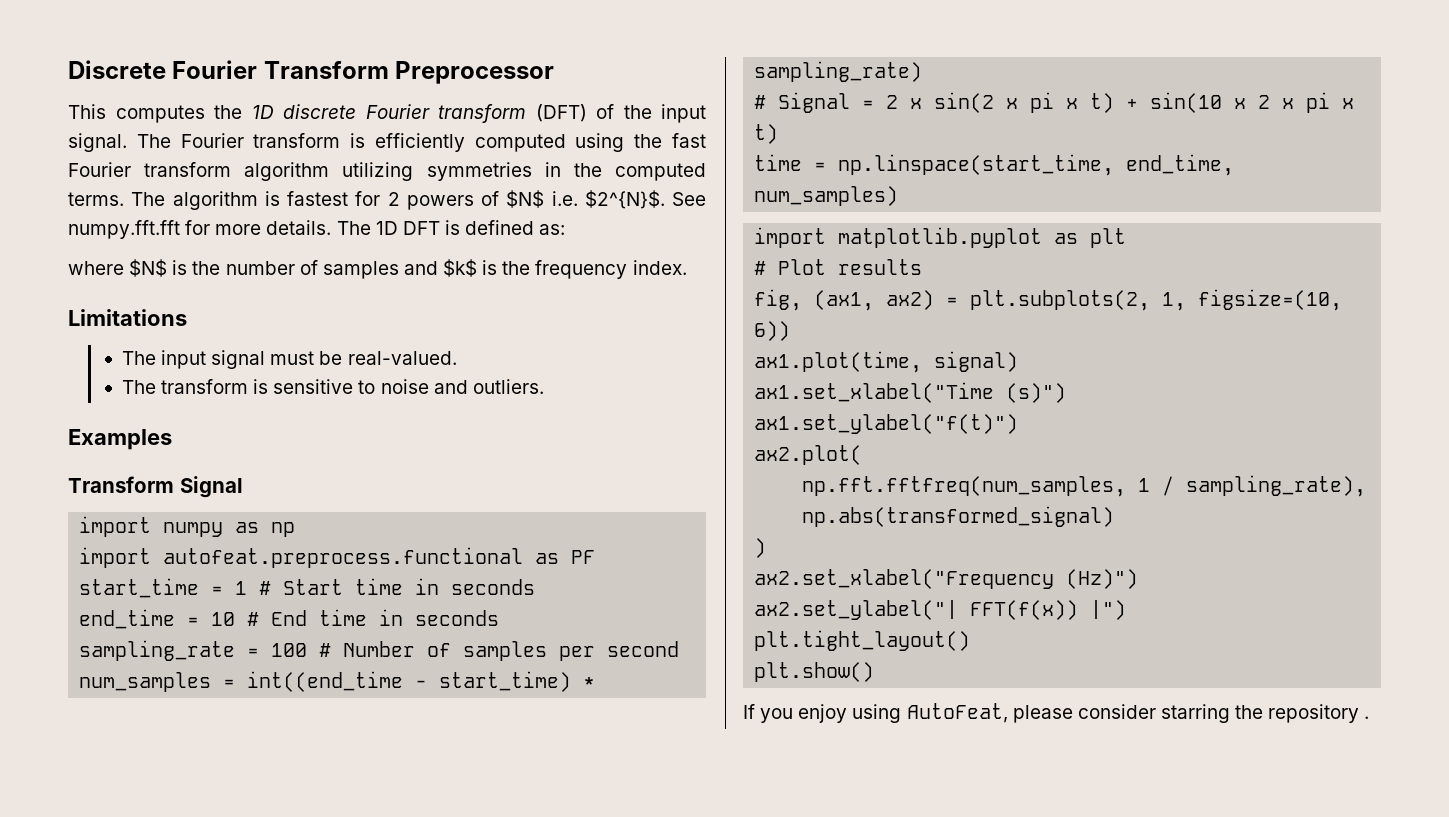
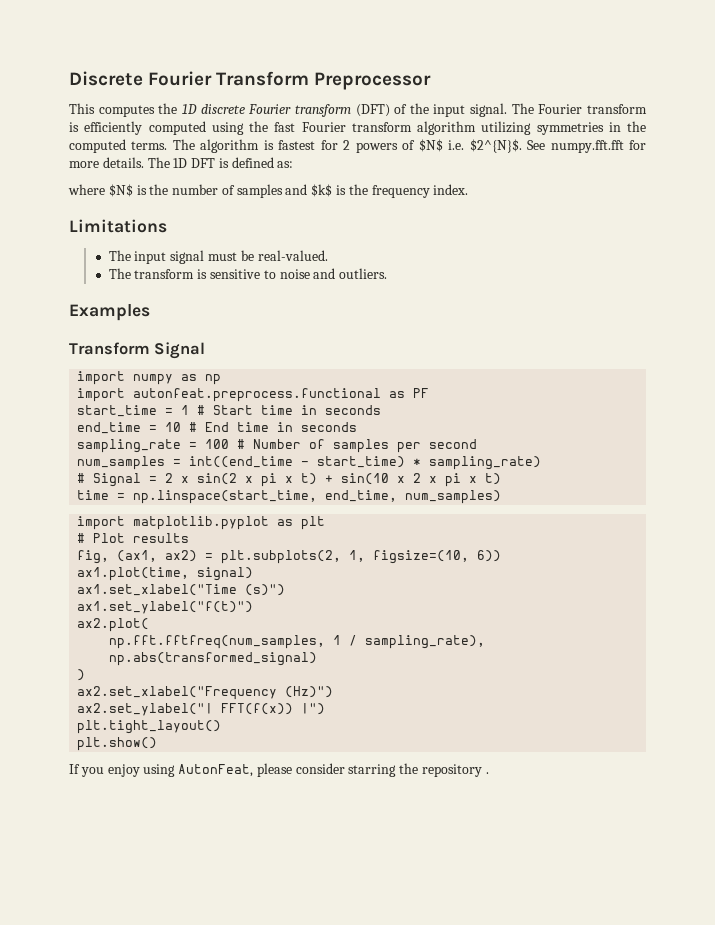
- import autofeat.preprocess.functional as PF
+ import autonfeat.preprocess.functional as PF
- If you enjoy using AutoFeat, please consider starring the repository .
+ If you enjoy using AutonFeat, please consider starring the repository .

